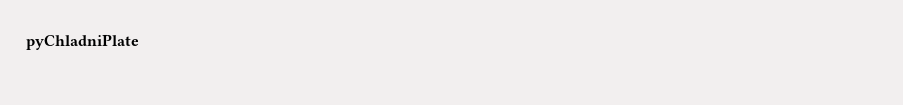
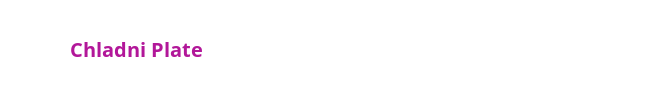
- pyChladniPlate
+ Chladni Plate

